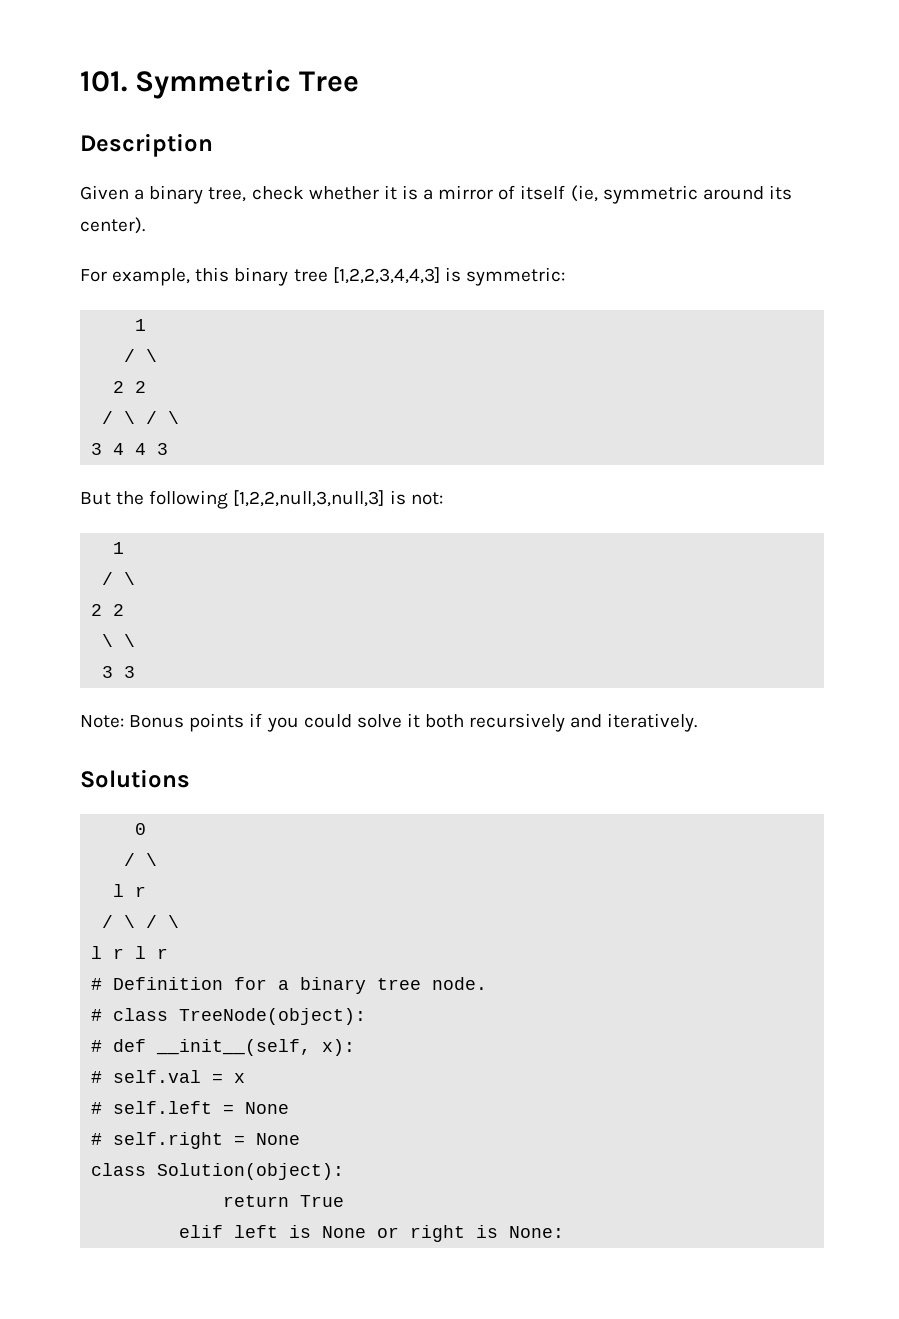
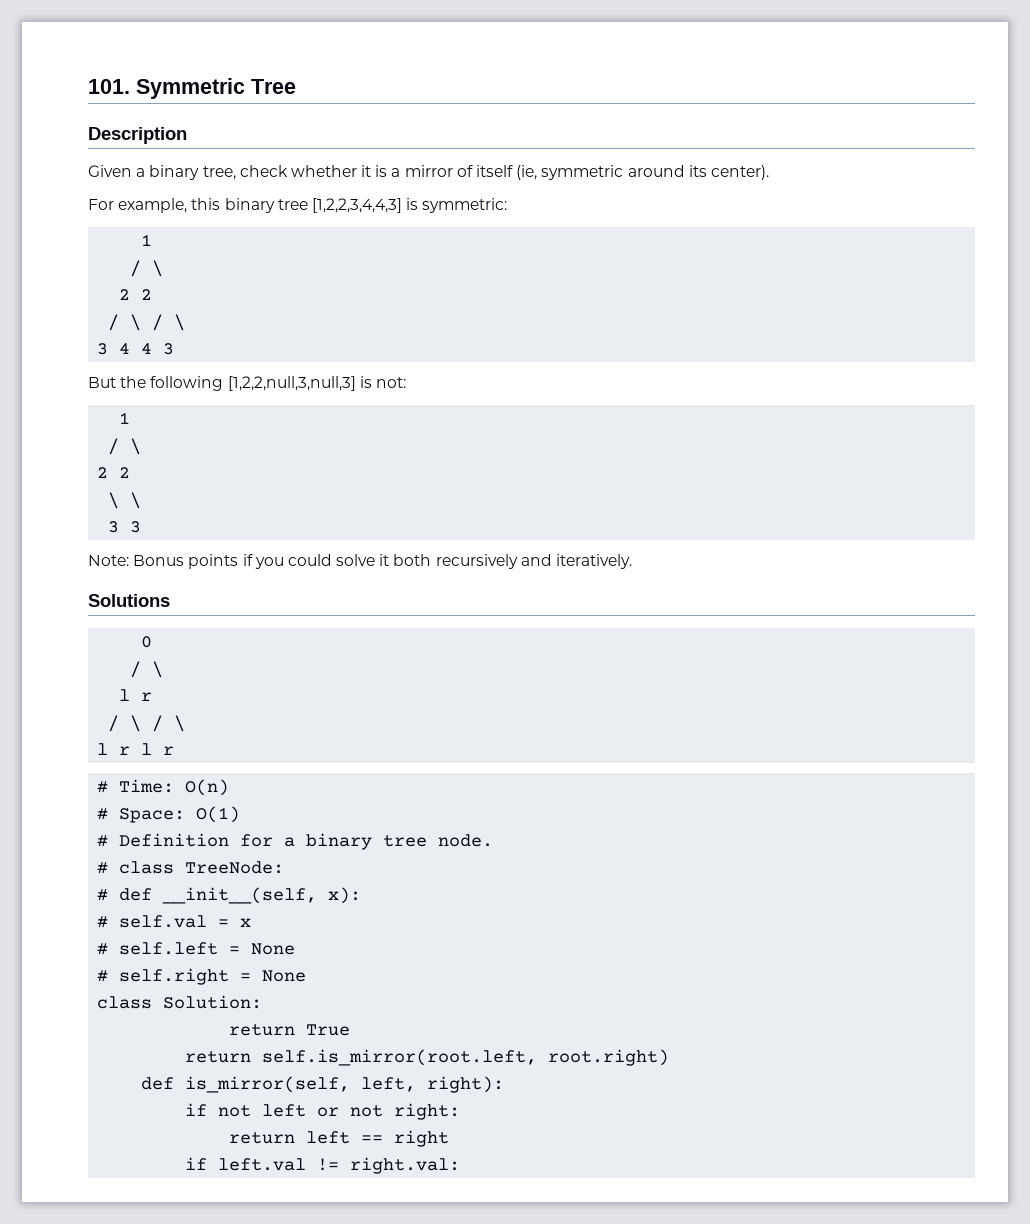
+ # Time: O(n)
+ # Space: O(1)
- # class TreeNode(object):
+ # class TreeNode:
- class Solution(object):
+ class Solution:
- elif left is None or right is None:
+ return self.is_mirror(root.left, root.right)
+ def is_mirror(self, left, right):
+ if not left or not right:
+ return left == right
+ if left.val != right.val:

